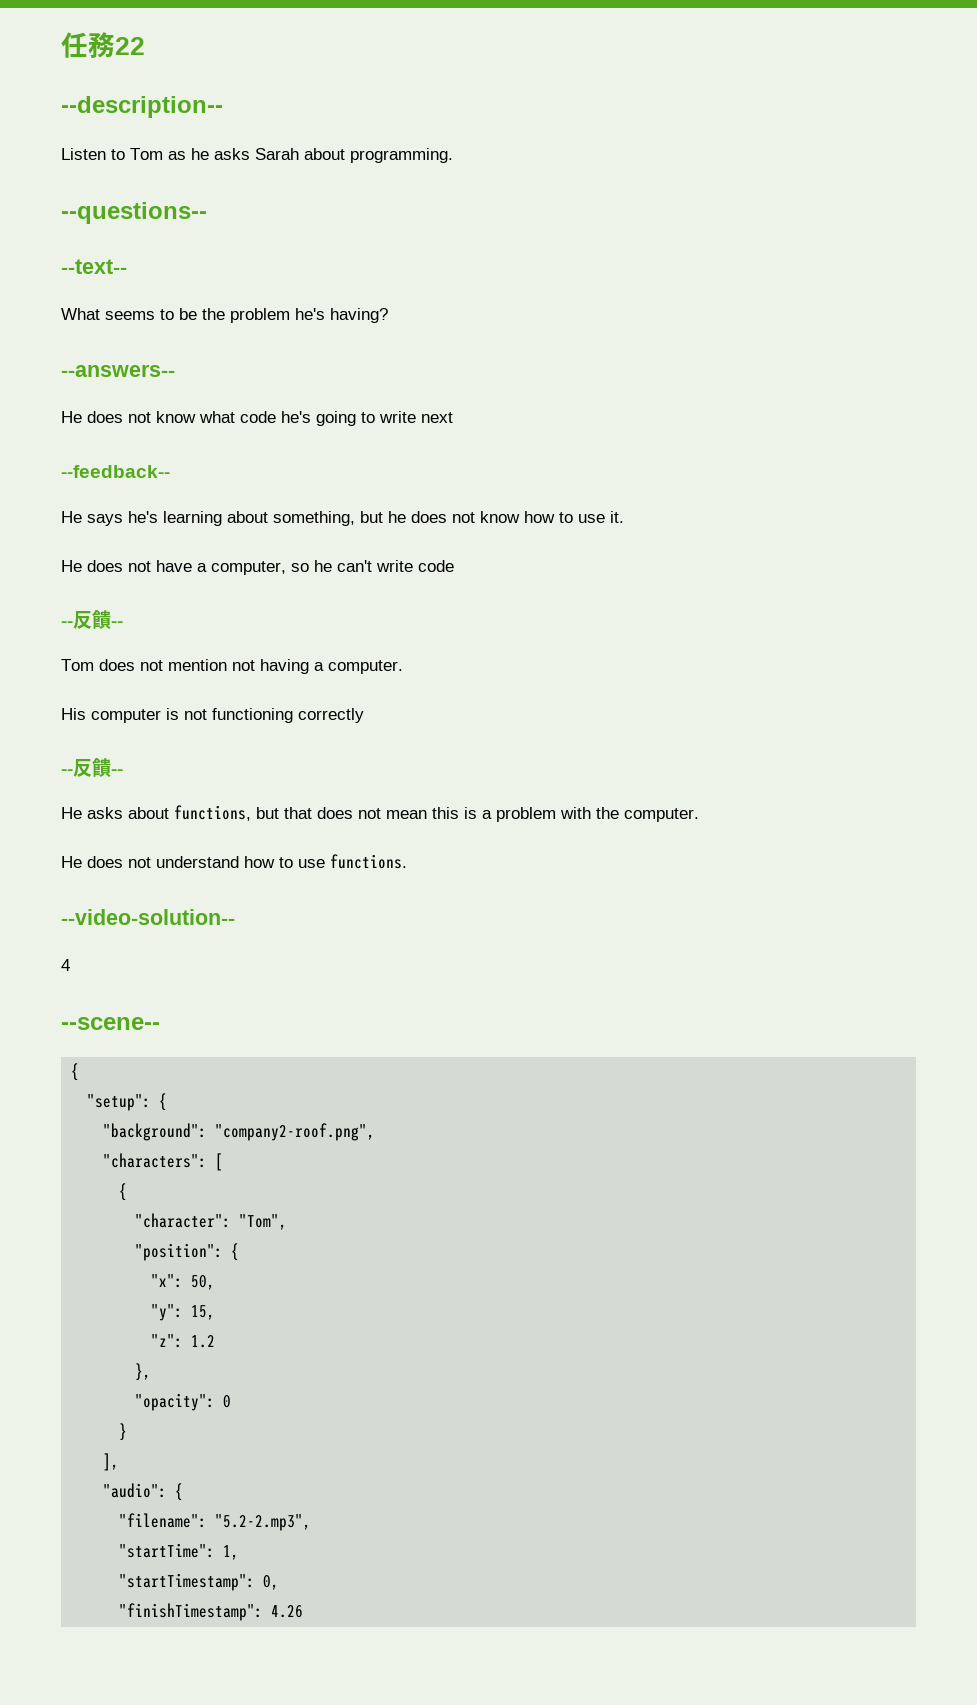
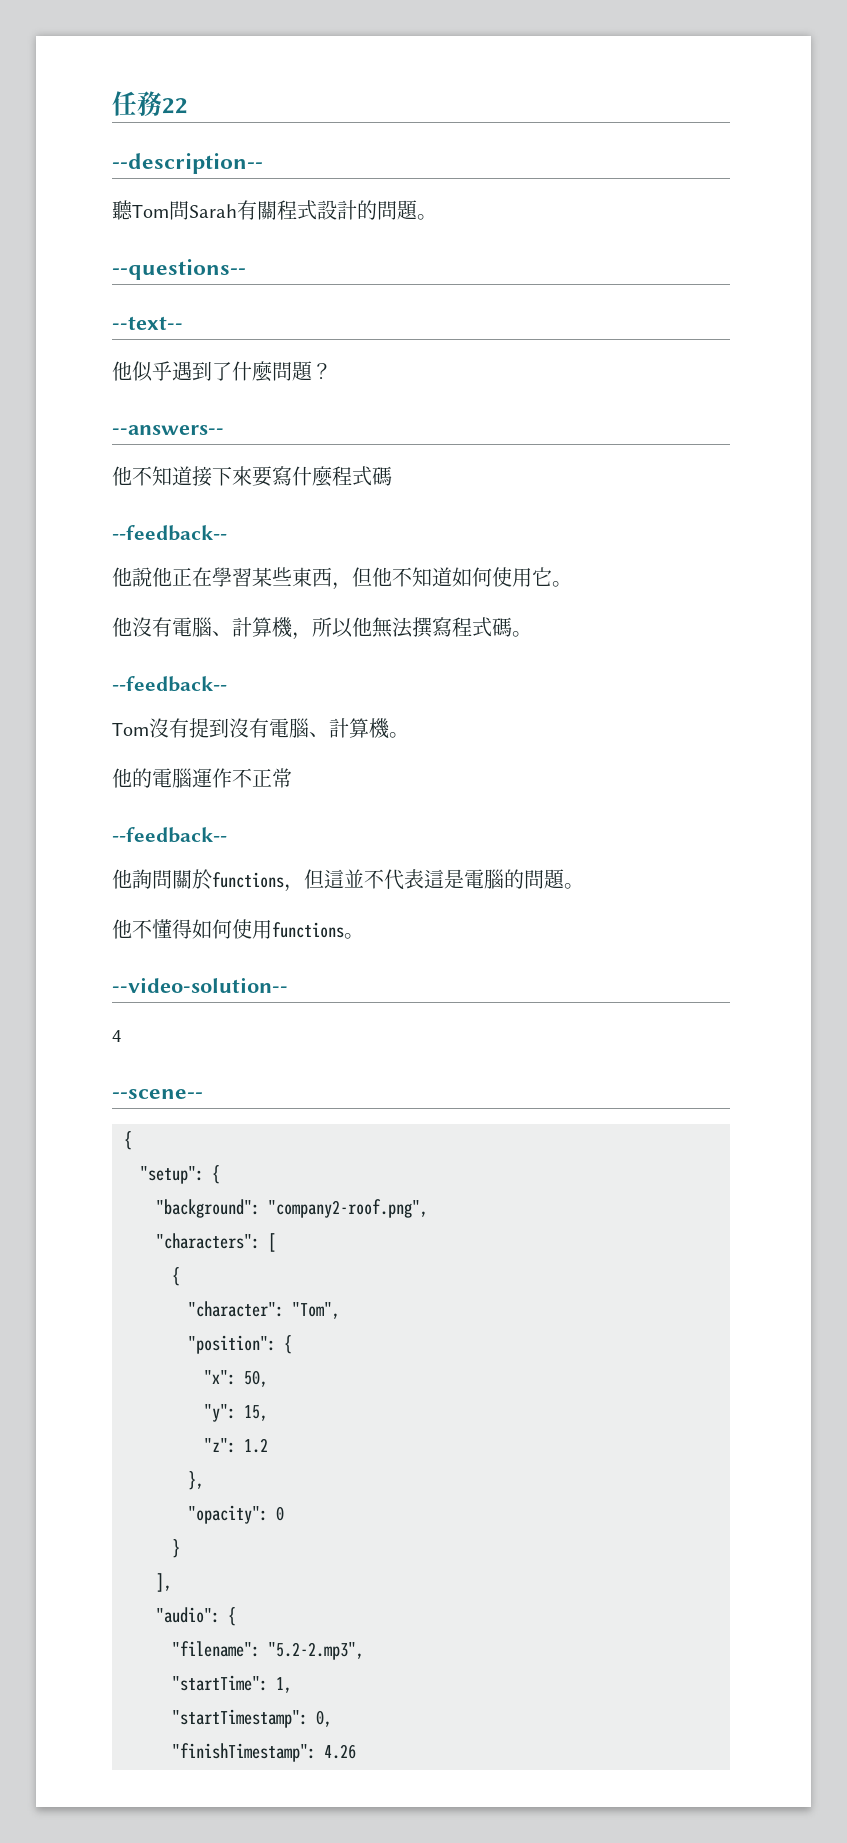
- Listen to Tom as he asks Sarah about programming.
+ 聽Tom問Sarah有關程式設計的問題。
  --questions--
  --text--
- What seems to be the problem he's having?
+ 他似乎遇到了什麼問題？
  --answers--
- He does not know what code he's going to write next
+ 他不知道接下來要寫什麼程式碼
  --feedback--
- He says he's learning about something, but he does not know how to use it.
- He does not have a computer, so he can't write code
- --反饋--
- Tom does not mention not having a computer.
- His computer is not functioning correctly
- --反饋--
- He asks about functions, but that does not mean this is a problem with the computer.
- He does not understand how to use functions.
+ 他說他正在學習某些東西，但他不知道如何使用它。
+ 他沒有電腦、計算機，所以他無法撰寫程式碼。
+ --feedback--
+ Tom沒有提到沒有電腦、計算機。
+ 他的電腦運作不正常
+ --feedback--
+ 他詢問關於functions，但這並不代表這是電腦的問題。
+ 他不懂得如何使用functions。

